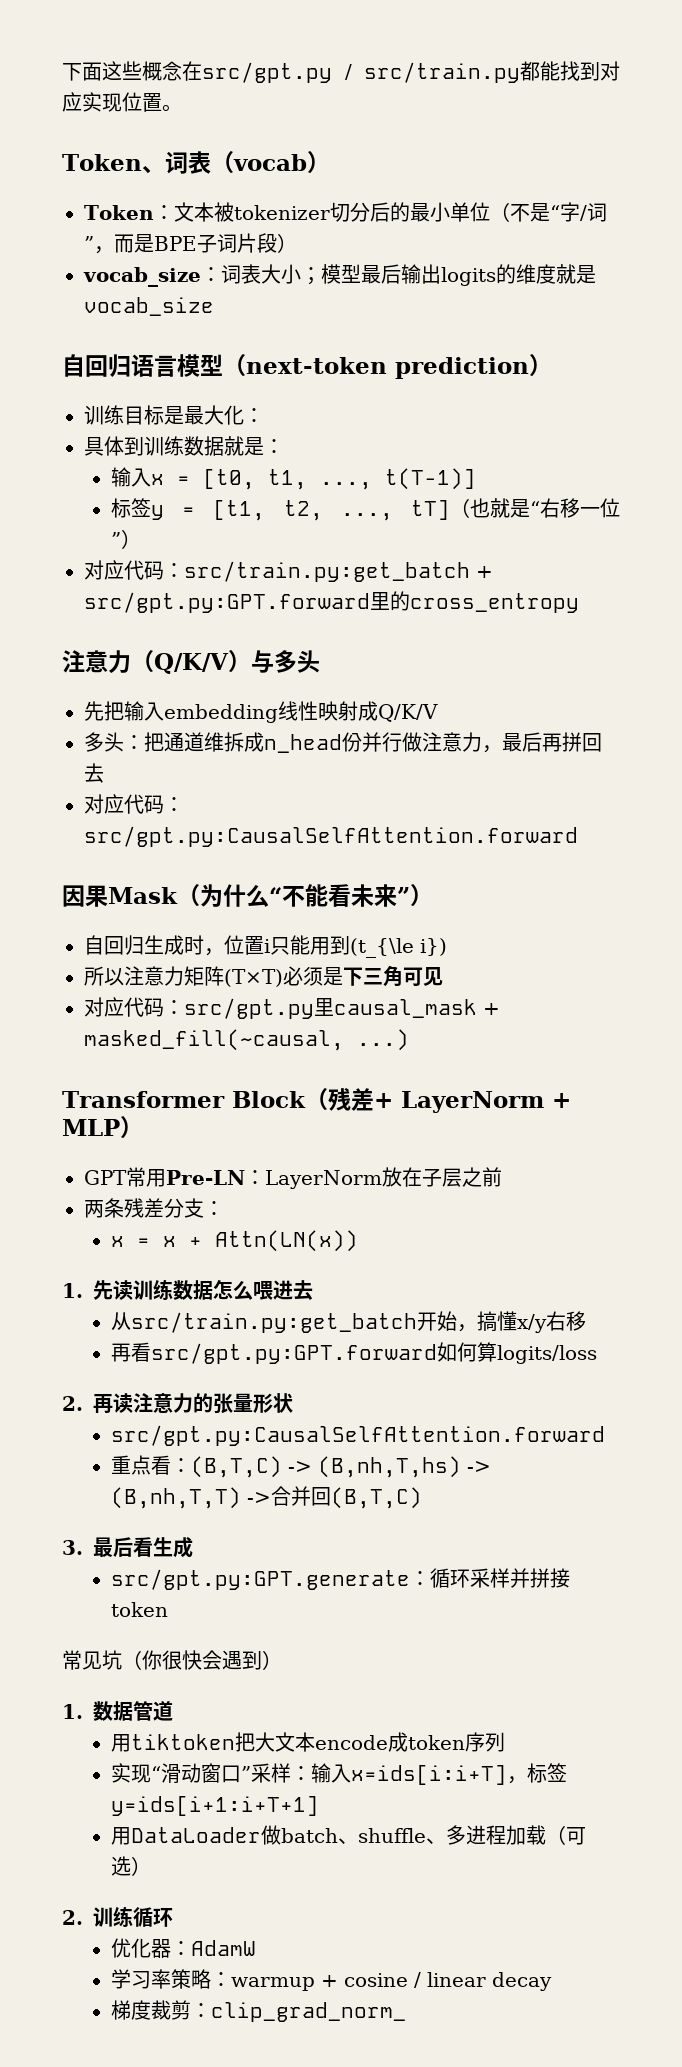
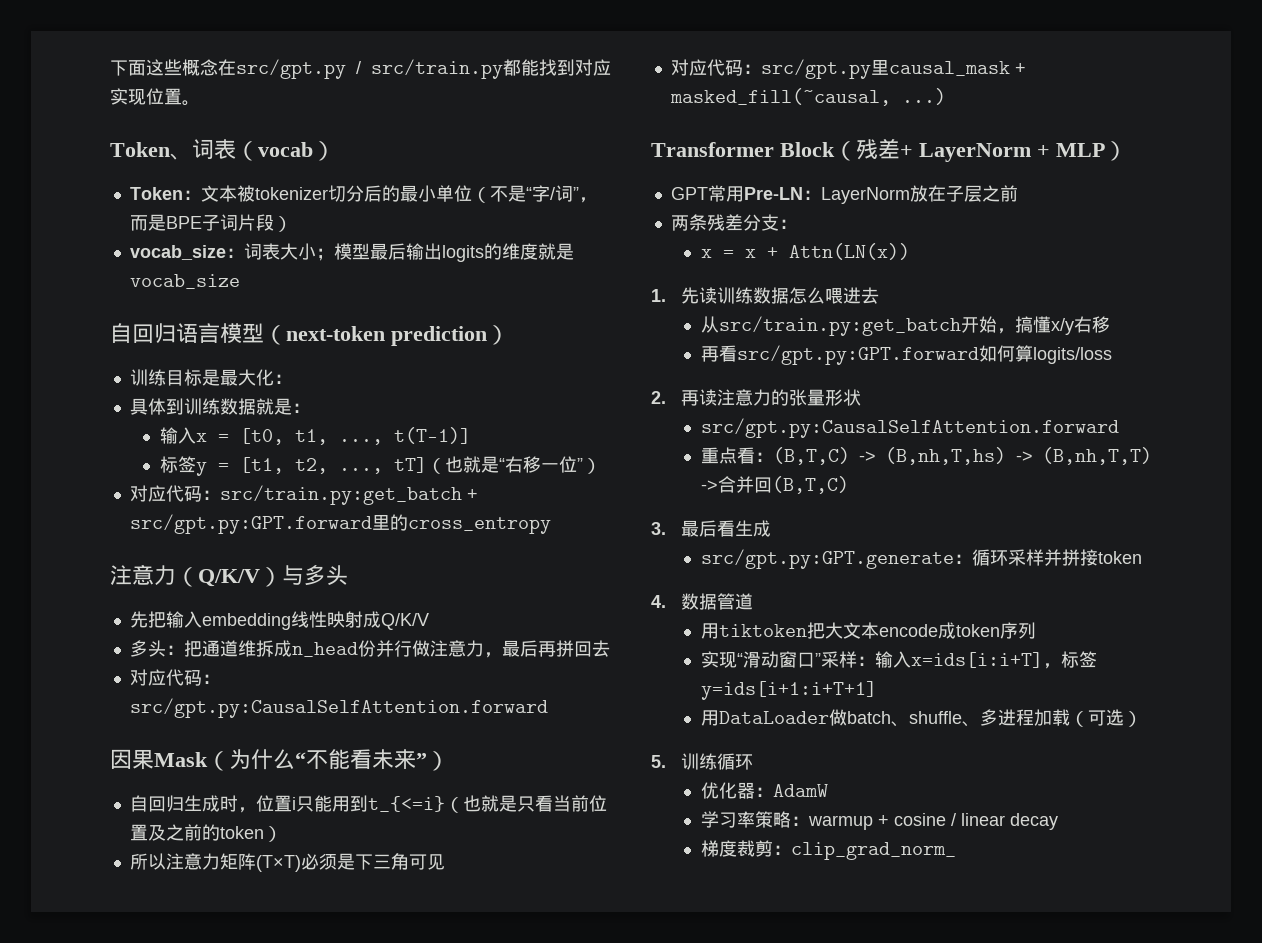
- 自回归生成时，位置i只能用到(t_{\le i})
+ 自回归生成时，位置i只能用到t_{<=i}（也就是只看当前位置及之前的token）
- 常见坑（你很快会遇到）
- 1.数据管道
+ 4.数据管道
- 2.训练循环
+ 5.训练循环

